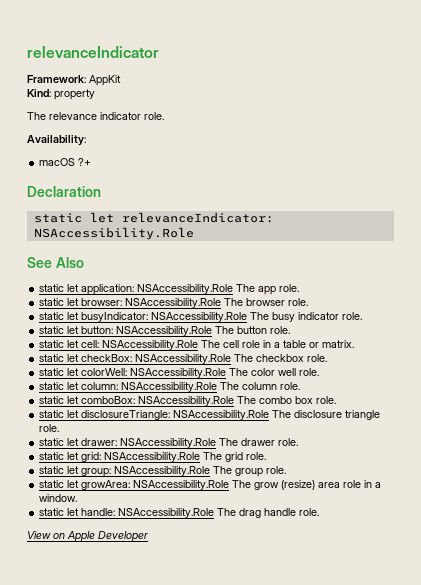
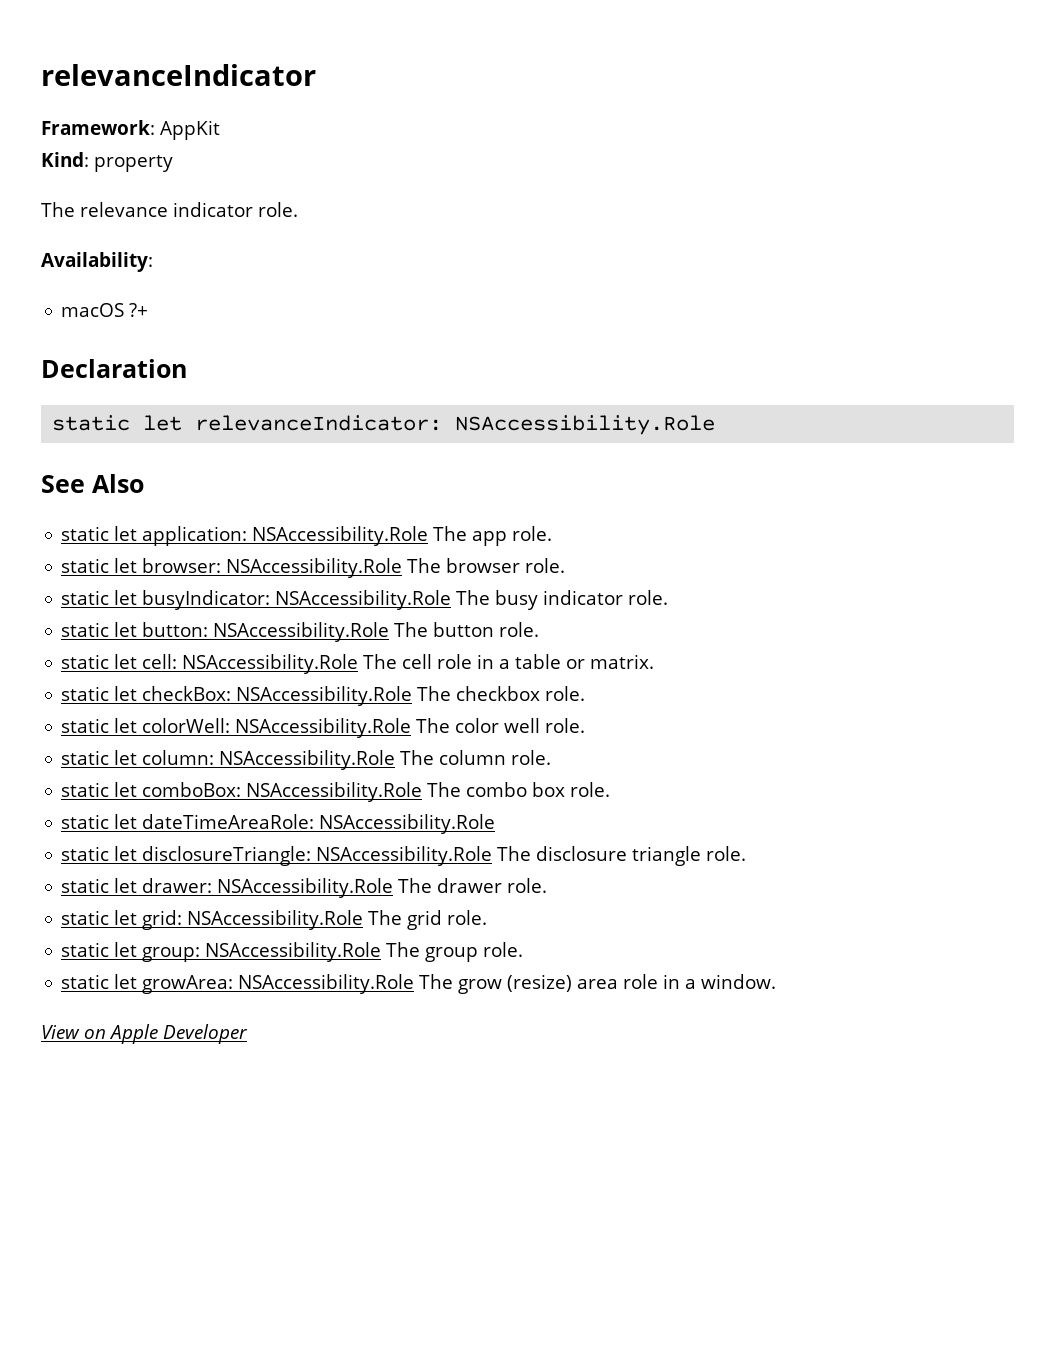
+ static let dateTimeAreaRole: NSAccessibility.Role
- static let handle: NSAccessibility.Role The drag handle role.

